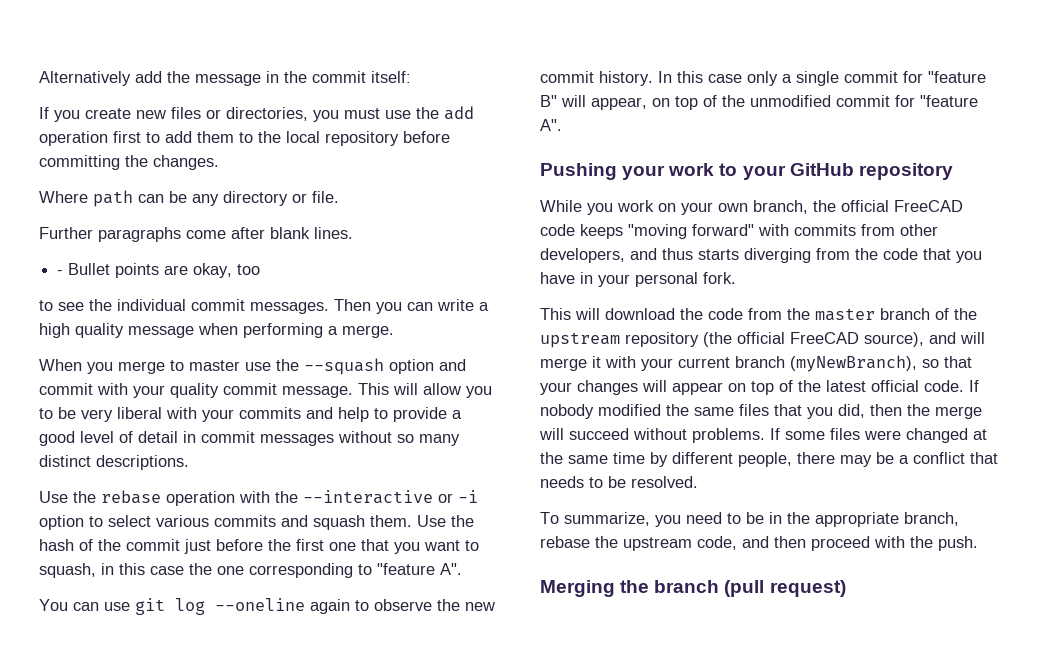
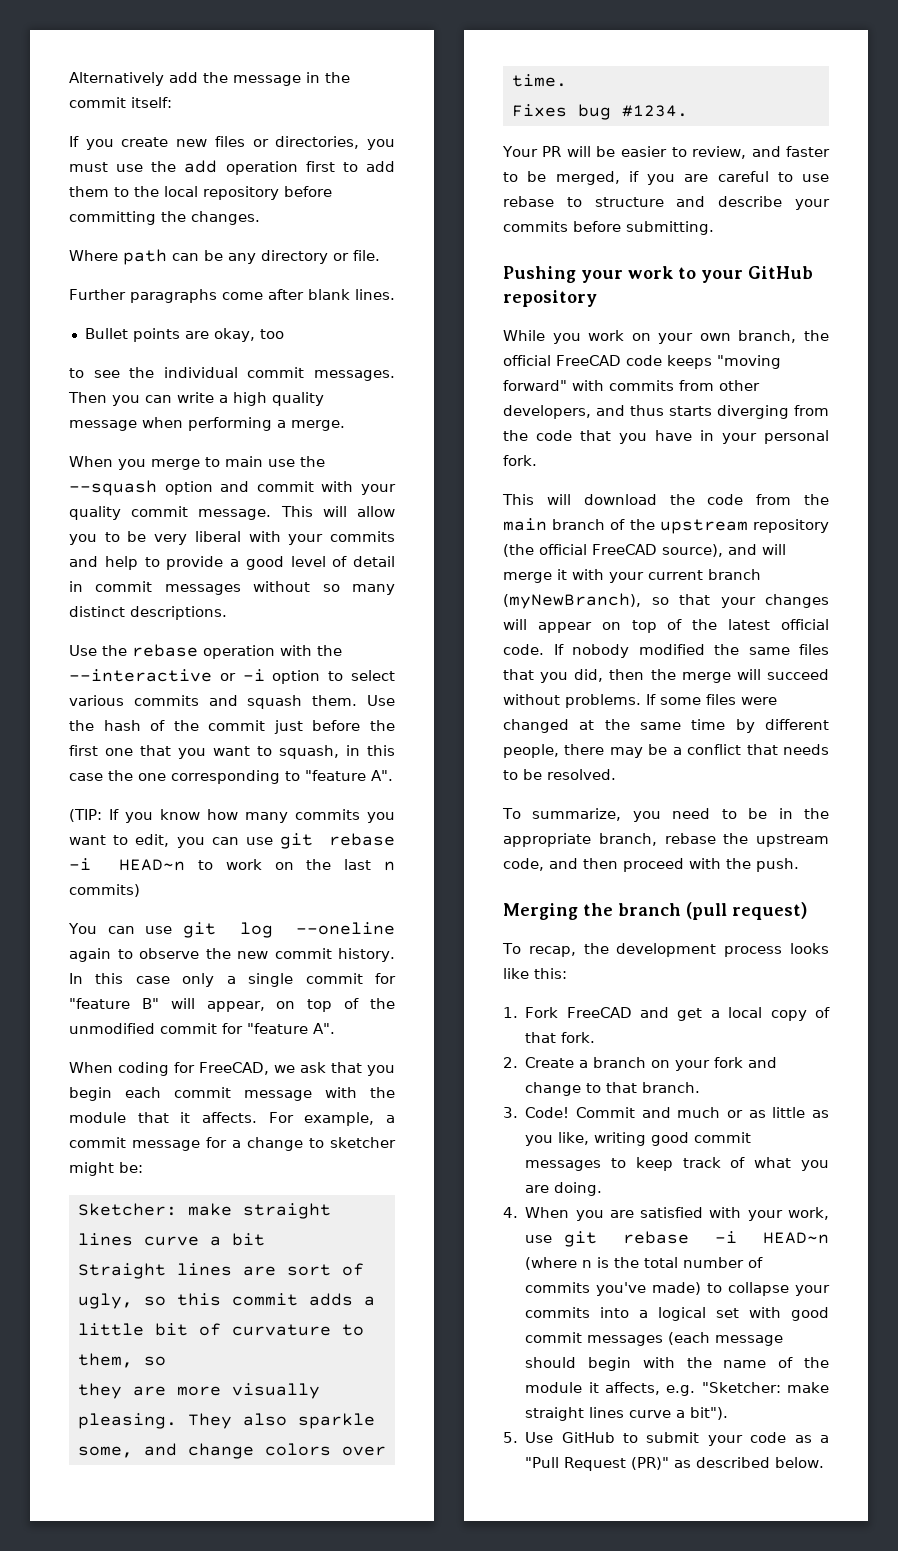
- - Bullet points are okay, too
+ Bullet points are okay, too
- When you merge to master use the --squash option and commit with your quality commit message.
+ When you merge to main use the --squash option and commit with your quality commit message.
+ (TIP: If you know how many commits you want to edit, you can use git rebase -i HEAD~n to work on the last n commits)
+ When coding for FreeCAD, we ask that you begin each commit message with the module that it affects. For example, a commit message for a change to sketcher might be:
+ Sketcher: make straight lines curve a bit
+ Straight lines are sort of ugly, so this commit adds a little bit of curvature to them, so
+ they are more visually pleasing. They also sparkle some, and change colors over time.
+ Fixes bug #1234.
+ Your PR will be easier to review, and faster to be merged, if you are careful to use rebase to structure and describe your commits before submitting.
- This will download the code from the master branch of the upstream repository (the official FreeCAD source), and will merge it with your current branch (myNewBranch), so that your changes will appear on top of the latest official code.
+ This will download the code from the main branch of the upstream repository (the official FreeCAD source), and will merge it with your current branch (myNewBranch), so that your changes will appear on top of the latest official code.
+ To recap, the development process looks like this:
+ 1. Fork FreeCAD and get a local copy of that fork.
+ 2. Create a branch on your fork and change to that branch.
+ 3. Code! Commit and much or as little as you like, writing good commit messages to keep track of what you are doing.
+ 4. When you are satisfied with your work, use git rebase -i HEAD~n (where n is the total number of commits you've made) to collapse your commits into a logical set with good commit messages (each message should begin with the name of the module it affects, e.g. "Sketcher: make straight lines curve a bit").
+ 5. Use GitHub to submit your code as a "Pull Request (PR)" as described below.

